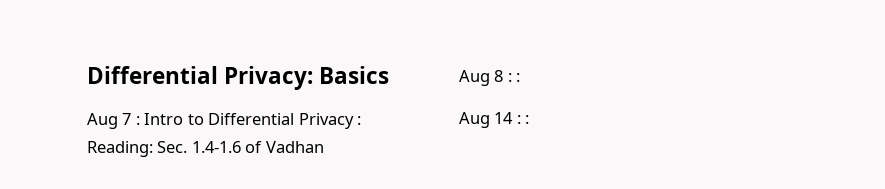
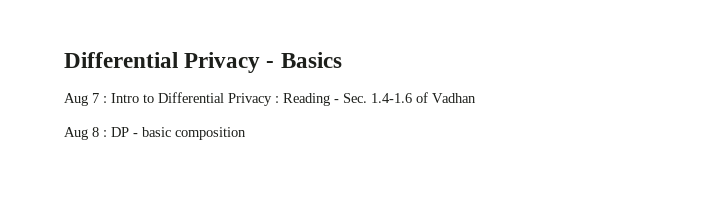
- Differential Privacy: Basics
+ Differential Privacy - Basics
- Aug 7 : Intro to Differential Privacy : Reading: Sec. 1.4-1.6 of Vadhan
+ Aug 7 : Intro to Differential Privacy : Reading - Sec. 1.4-1.6 of Vadhan
- Aug 8 : :
- Aug 14 : :
+ Aug 8 : DP - basic composition

